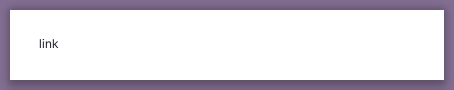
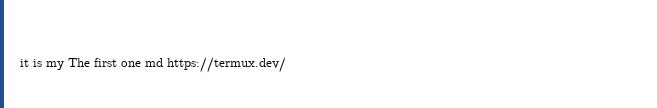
- link
+ it is my The first one md https://termux.dev/

